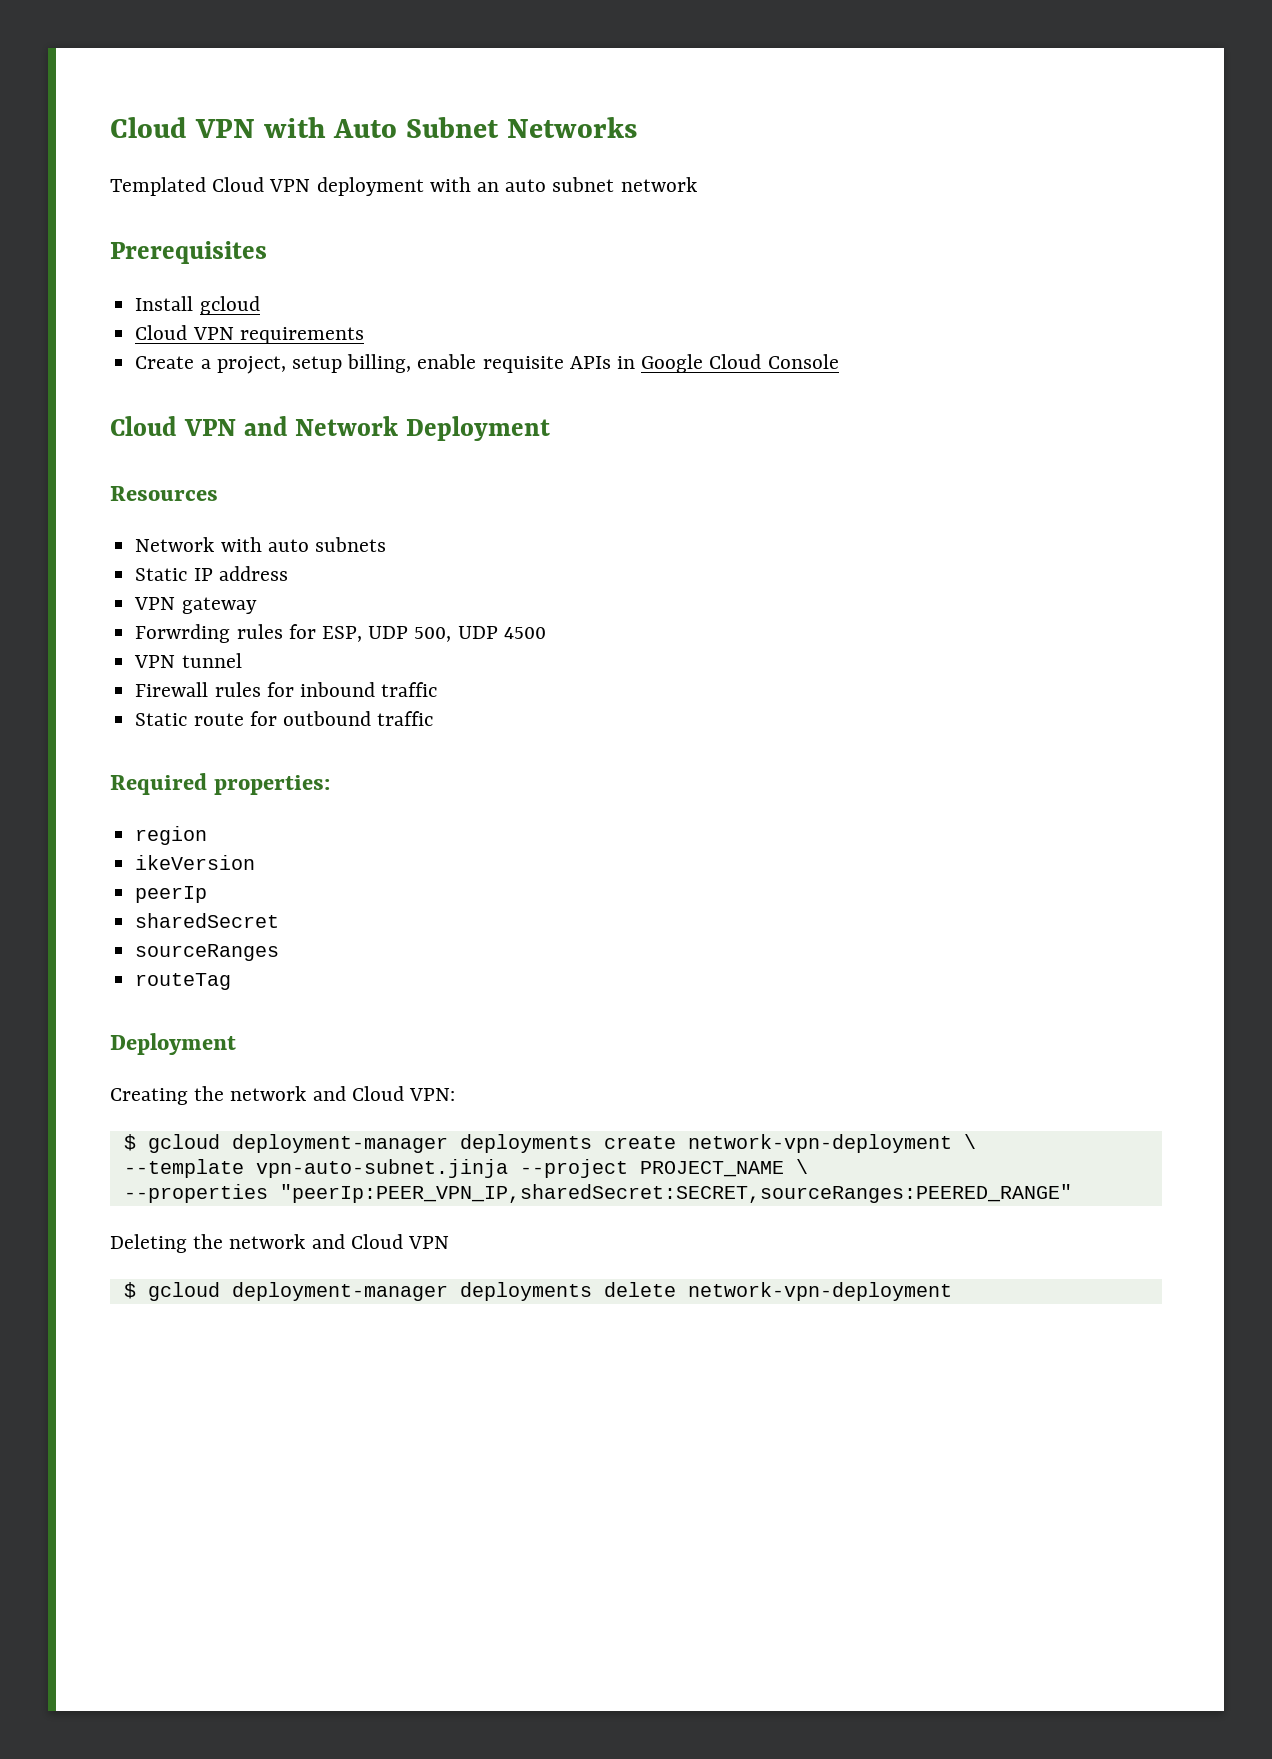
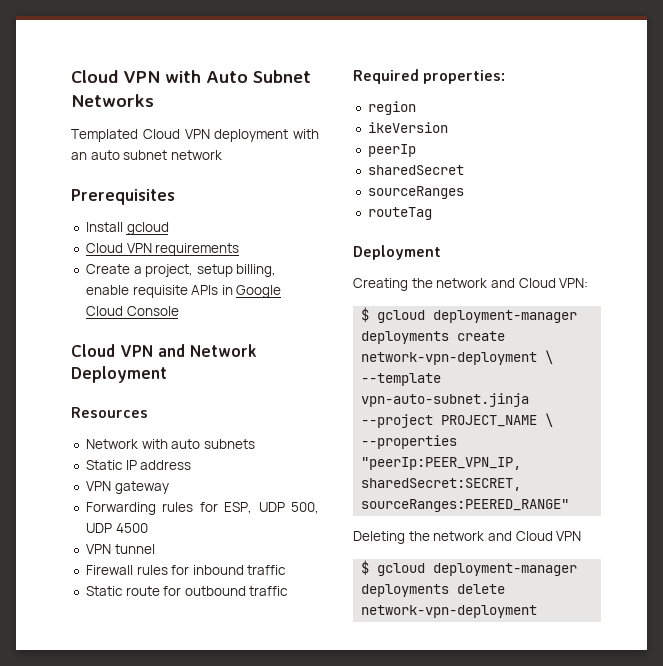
- Forwrding rules for ESP, UDP 500, UDP 4500
+ Forwarding rules for ESP, UDP 500, UDP 4500

